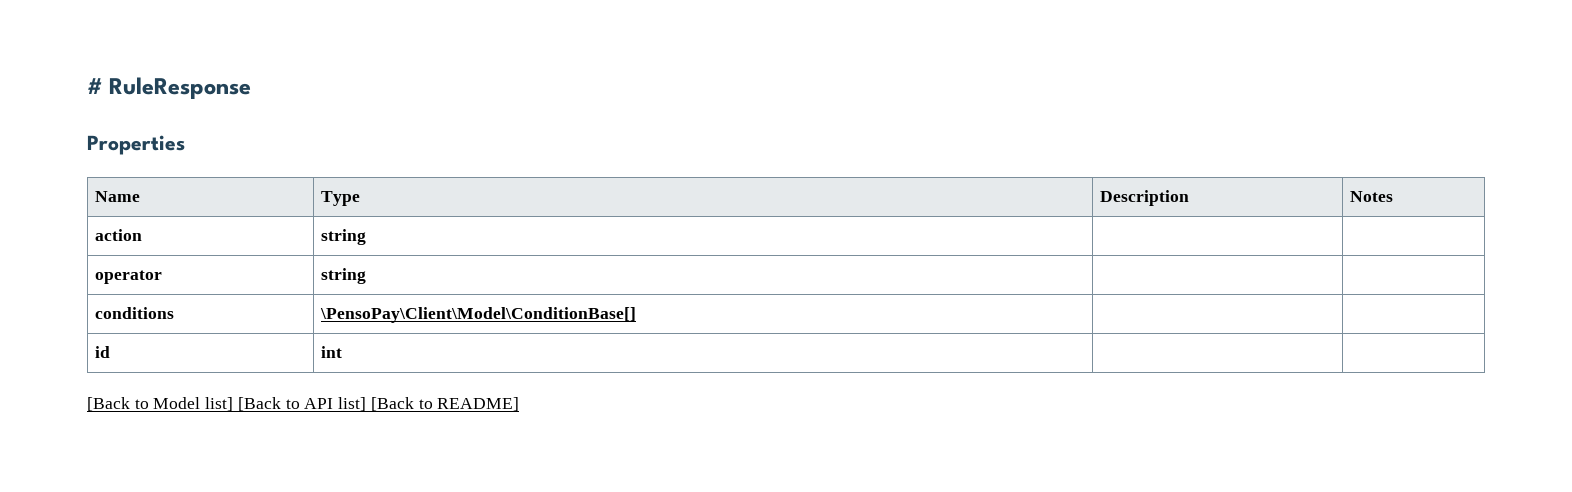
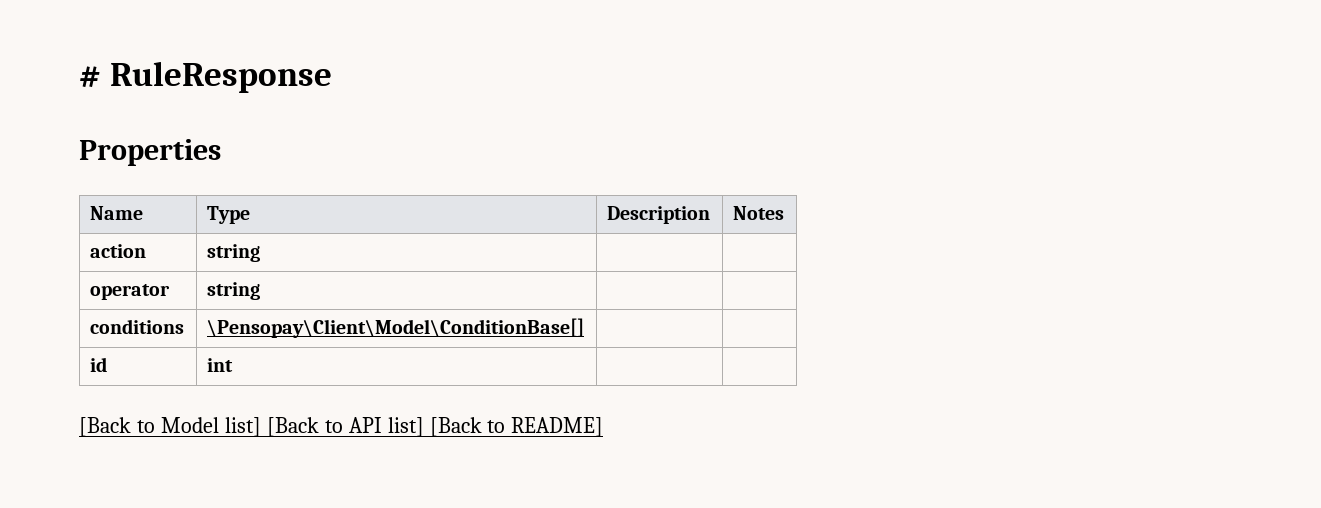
- conditions | \PensoPay\Client\Model\ConditionBase[] | |
+ conditions | \Pensopay\Client\Model\ConditionBase[] | |

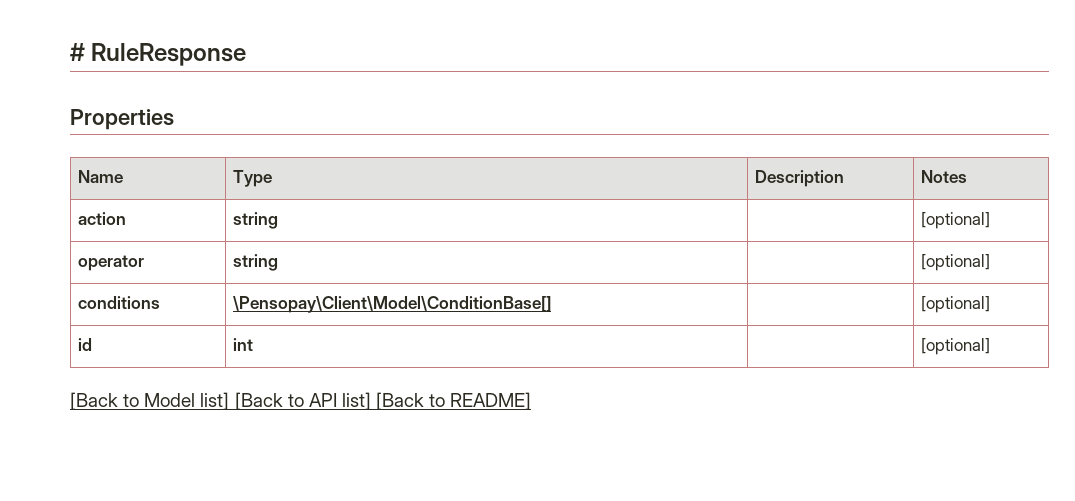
- action | string | |
+ action | string | | [optional]
- operator | string | |
+ operator | string | | [optional]
- conditions | \Pensopay\Client\Model\ConditionBase[] | |
+ conditions | \Pensopay\Client\Model\ConditionBase[] | | [optional]
- id | int | |
+ id | int | | [optional]

